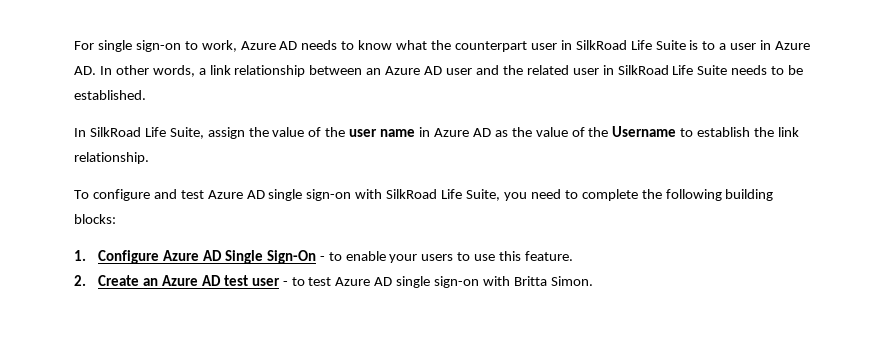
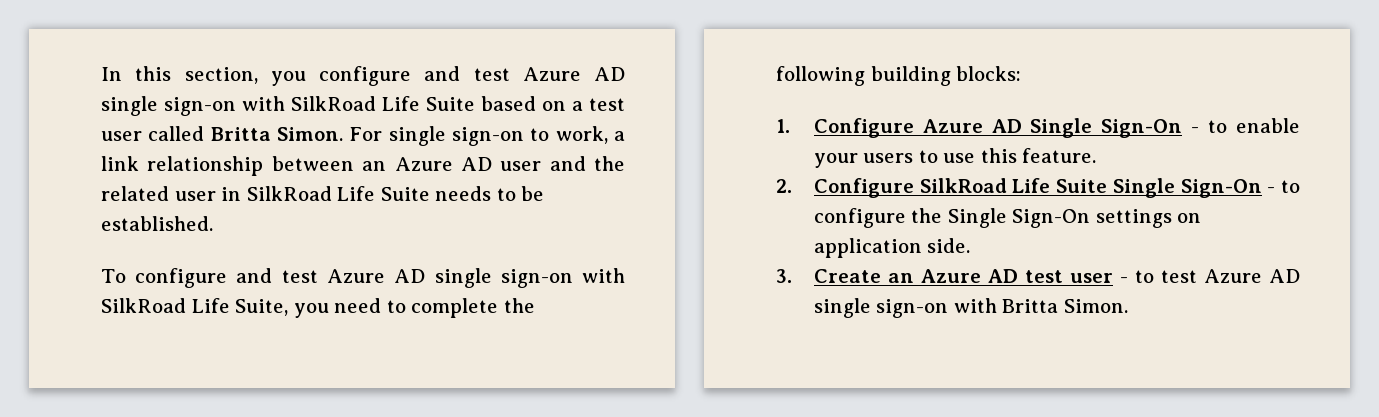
+ In this section, you configure and test Azure AD single sign-on with SilkRoad Life Suite based on a test user called Britta Simon.
- For single sign-on to work, Azure AD needs to know what the counterpart user in SilkRoad Life Suite is to a user in Azure AD. In other words, a link relationship between an Azure AD user and the related user in SilkRoad Life Suite needs to be established.
+ For single sign-on to work, a link relationship between an Azure AD user and the related user in SilkRoad Life Suite needs to be established.
- In SilkRoad Life Suite, assign the value of the user name in Azure AD as the value of the Username to establish the link relationship.
- 2. Create an Azure AD test user - to test Azure AD single sign-on with Britta Simon.
+ 2. Configure SilkRoad Life Suite Single Sign-On - to configure the Single Sign-On settings on application side.
+ 3. Create an Azure AD test user - to test Azure AD single sign-on with Britta Simon.

